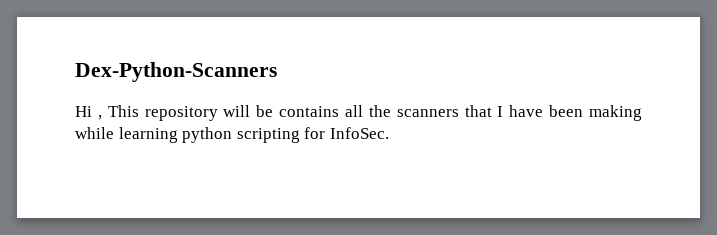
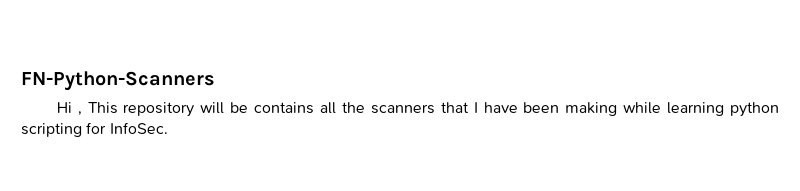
- Dex-Python-Scanners
+ FN-Python-Scanners

